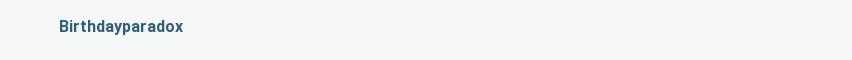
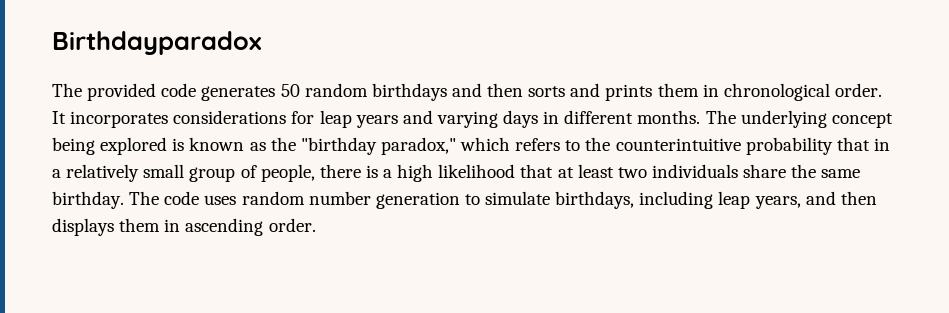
+ The provided code generates 50 random birthdays and then sorts and prints them in chronological order. It incorporates considerations for leap years and varying days in different months. The underlying concept being explored is known as the "birthday paradox," which refers to the counterintuitive probability that in a relatively small group of people, there is a high likelihood that at least two individuals share the same birthday. The code uses random number generation to simulate birthdays, including leap years, and then displays them in ascending order.

